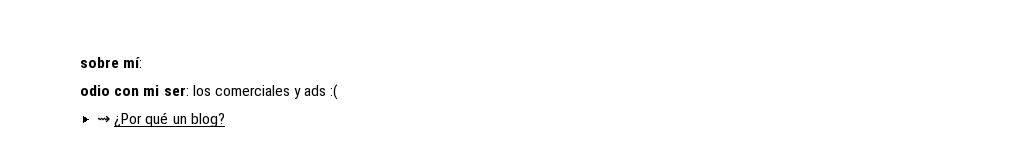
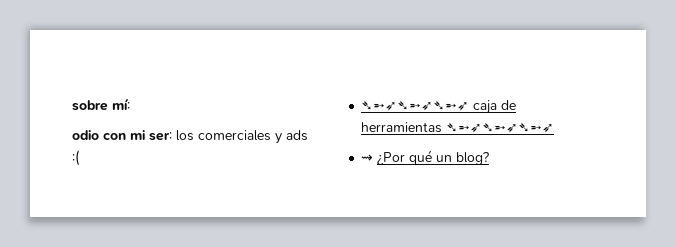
+ ➴➵➶➴➵➶➴➵➶ caja de herramientas ➴➵➶➴➵➶➴➵➶

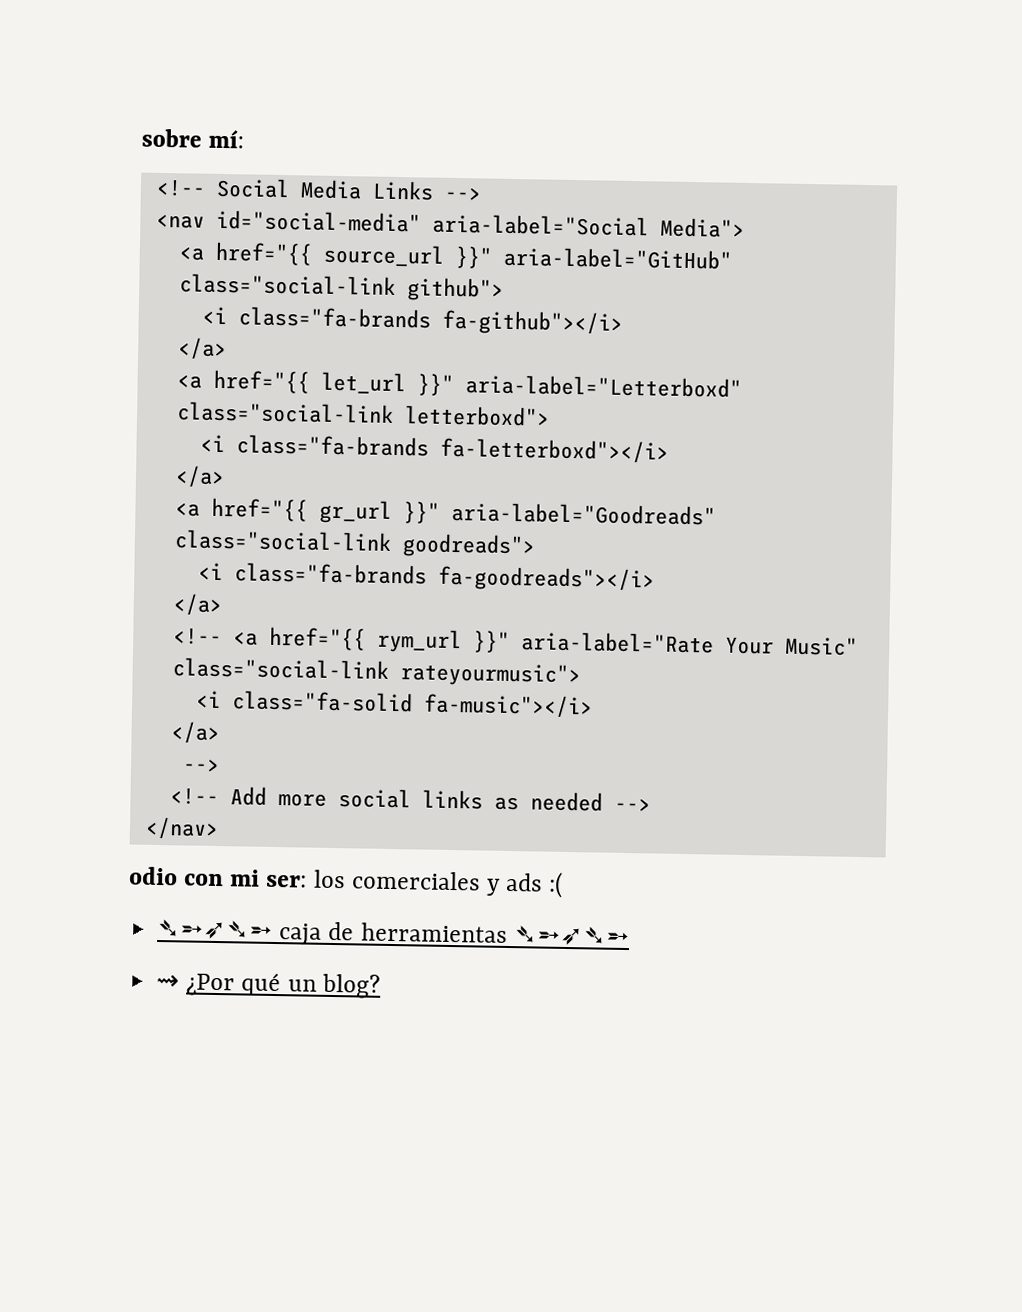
+ <!-- Social Media Links -->
+ <nav id="social-media" aria-label="Social Media">
+ <a href="{{ source_url }}" aria-label="GitHub" class="social-link github">
+ <i class="fa-brands fa-github"></i>
+ </a>
+ <a href="{{ let_url }}" aria-label="Letterboxd" class="social-link letterboxd">
+ <i class="fa-brands fa-letterboxd"></i>
+ </a>
+ <a href="{{ gr_url }}" aria-label="Goodreads" class="social-link goodreads">
+ <i class="fa-brands fa-goodreads"></i>
+ </a>
+ <!-- <a href="{{ rym_url }}" aria-label="Rate Your Music" class="social-link rateyourmusic">
+ <i class="fa-solid fa-music"></i>
+ </a>
+ -->
+ <!-- Add more social links as needed -->
+ </nav>
- ➴➵➶➴➵➶➴➵➶ caja de herramientas ➴➵➶➴➵➶➴➵➶
+ ➴➵➶➴➵ caja de herramientas ➴➵➶➴➵

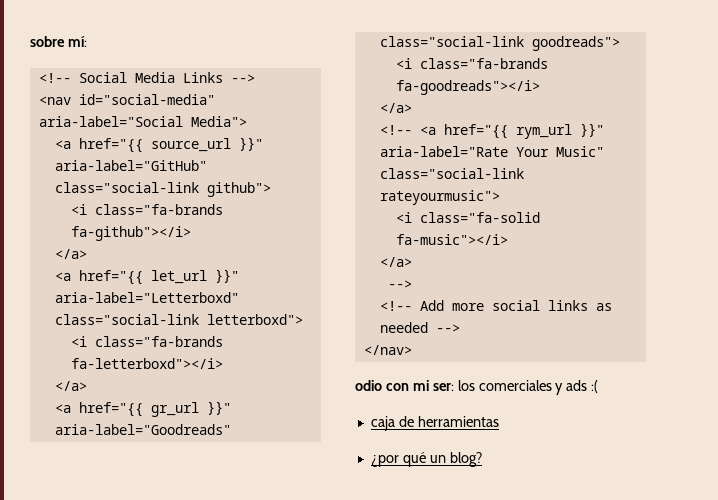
- ➴➵➶➴➵ caja de herramientas ➴➵➶➴➵
- ⇝ ¿Por qué un blog?
+ caja de herramientas
+ ¿por qué un blog?

